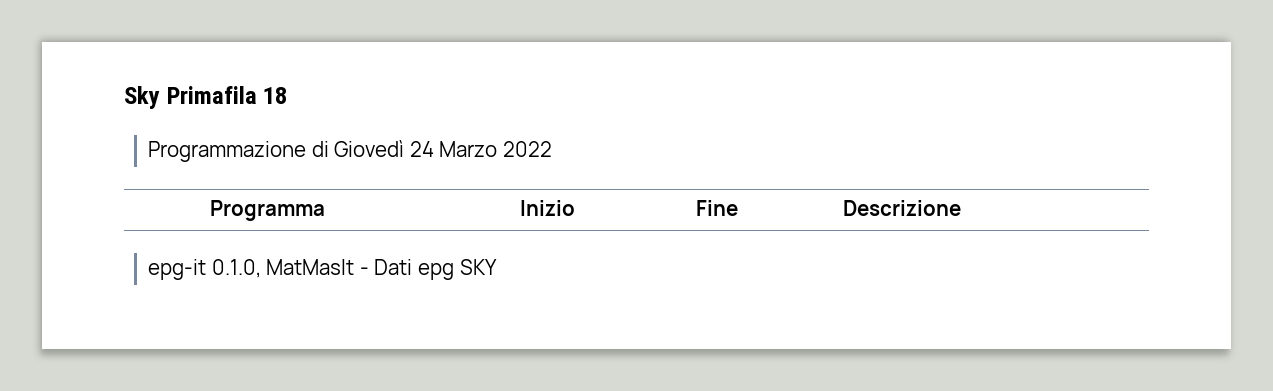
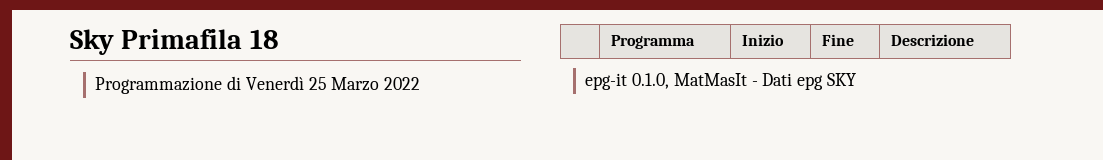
- Programmazione di Giovedì 24 Marzo 2022
+ Programmazione di Venerdì 25 Marzo 2022

